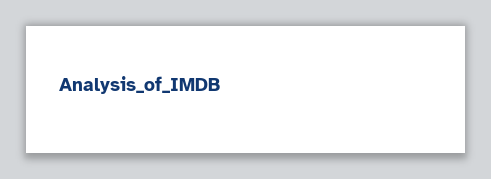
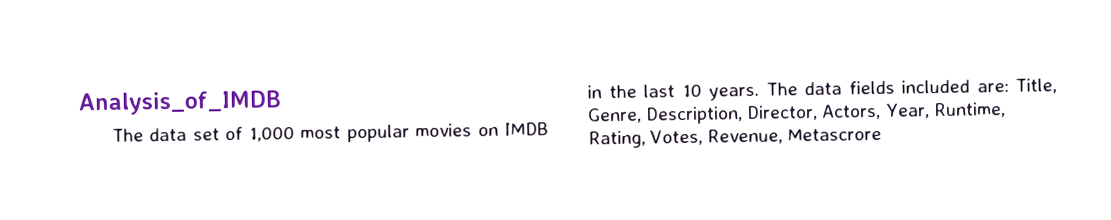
+ The data set of 1,000 most popular movies on IMDB in the last 10 years. The data fields included are: Title, Genre, Description, Director, Actors, Year, Runtime, Rating, Votes, Revenue, Metascrore

